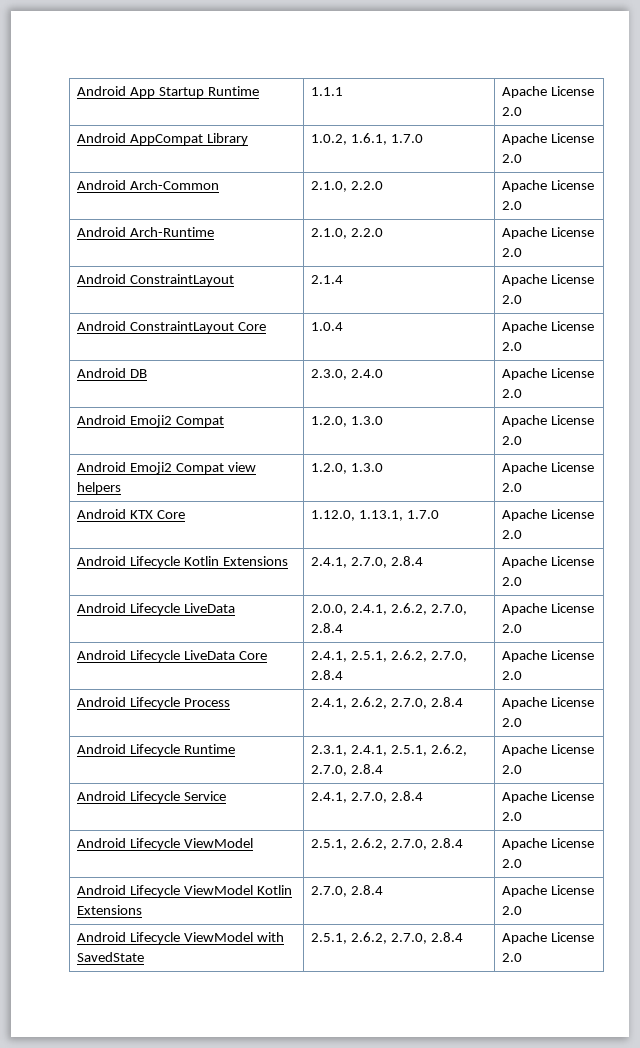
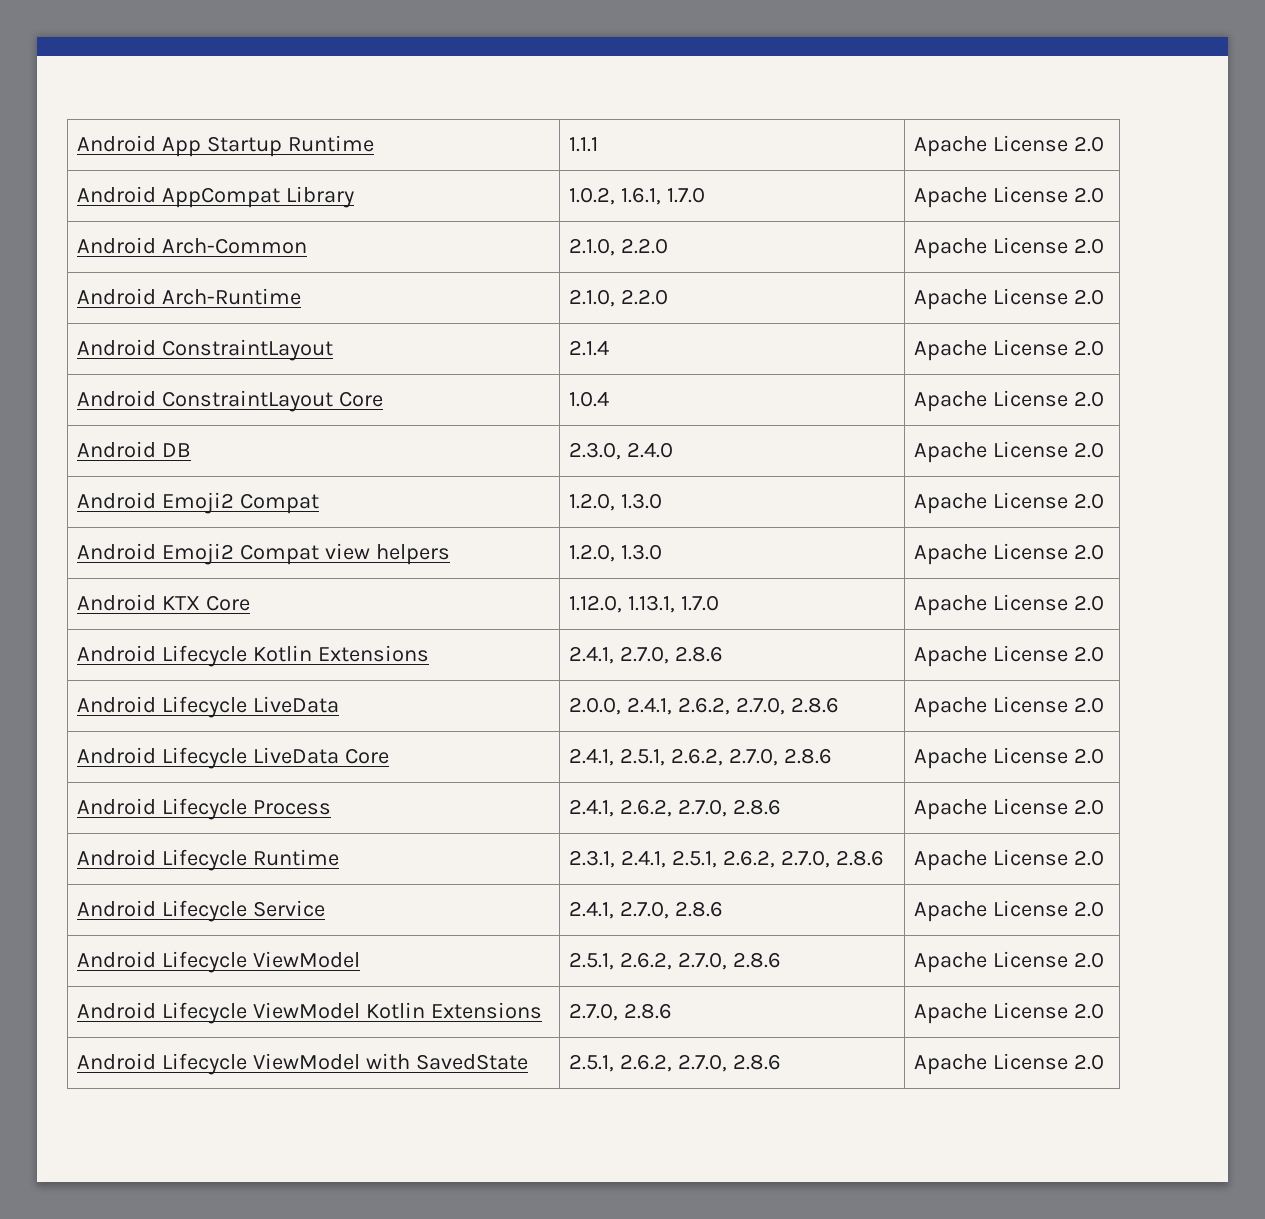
- Android Lifecycle Kotlin Extensions | 2.4.1, 2.7.0, 2.8.4 | Apache License 2.0
+ Android Lifecycle Kotlin Extensions | 2.4.1, 2.7.0, 2.8.6 | Apache License 2.0
- Android Lifecycle LiveData | 2.0.0, 2.4.1, 2.6.2, 2.7.0, 2.8.4 | Apache License 2.0
+ Android Lifecycle LiveData | 2.0.0, 2.4.1, 2.6.2, 2.7.0, 2.8.6 | Apache License 2.0
- Android Lifecycle LiveData Core | 2.4.1, 2.5.1, 2.6.2, 2.7.0, 2.8.4 | Apache License 2.0
+ Android Lifecycle LiveData Core | 2.4.1, 2.5.1, 2.6.2, 2.7.0, 2.8.6 | Apache License 2.0
- Android Lifecycle Process | 2.4.1, 2.6.2, 2.7.0, 2.8.4 | Apache License 2.0
+ Android Lifecycle Process | 2.4.1, 2.6.2, 2.7.0, 2.8.6 | Apache License 2.0
- Android Lifecycle Runtime | 2.3.1, 2.4.1, 2.5.1, 2.6.2, 2.7.0, 2.8.4 | Apache License 2.0
+ Android Lifecycle Runtime | 2.3.1, 2.4.1, 2.5.1, 2.6.2, 2.7.0, 2.8.6 | Apache License 2.0
- Android Lifecycle Service | 2.4.1, 2.7.0, 2.8.4 | Apache License 2.0
+ Android Lifecycle Service | 2.4.1, 2.7.0, 2.8.6 | Apache License 2.0
- Android Lifecycle ViewModel | 2.5.1, 2.6.2, 2.7.0, 2.8.4 | Apache License 2.0
+ Android Lifecycle ViewModel | 2.5.1, 2.6.2, 2.7.0, 2.8.6 | Apache License 2.0
- Android Lifecycle ViewModel Kotlin Extensions | 2.7.0, 2.8.4 | Apache License 2.0
+ Android Lifecycle ViewModel Kotlin Extensions | 2.7.0, 2.8.6 | Apache License 2.0
- Android Lifecycle ViewModel with SavedState | 2.5.1, 2.6.2, 2.7.0, 2.8.4 | Apache License 2.0
+ Android Lifecycle ViewModel with SavedState | 2.5.1, 2.6.2, 2.7.0, 2.8.6 | Apache License 2.0

